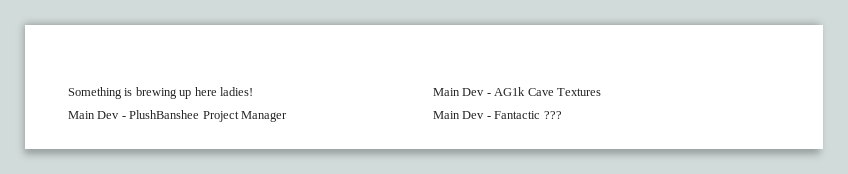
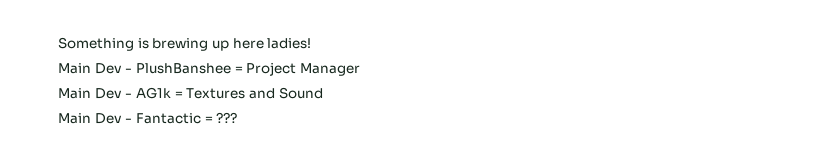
- Main Dev - PlushBanshee Project Manager
+ Main Dev - PlushBanshee = Project Manager
- Main Dev - AG1k Cave Textures
+ Main Dev - AG1k = Textures and Sound
- Main Dev - Fantactic ???
+ Main Dev - Fantactic = ???

